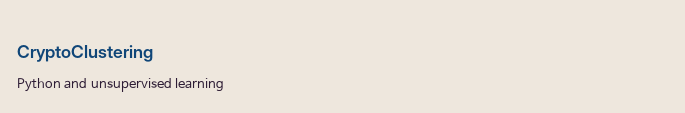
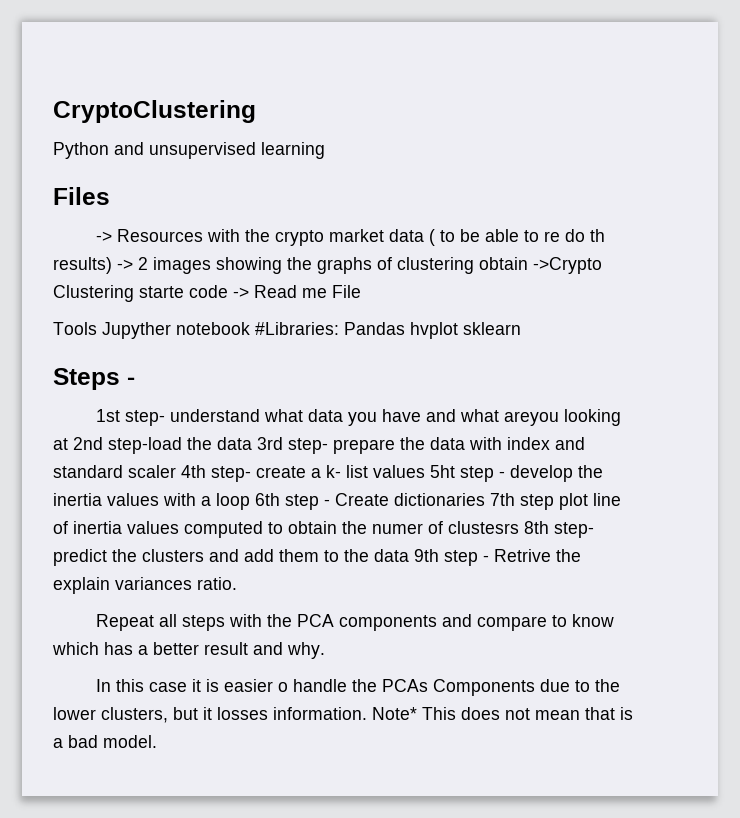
+ Files
+ -> Resources with the crypto market data ( to be able to re do th results) -> 2 images showing the graphs of clustering obtain ->Crypto Clustering starte code -> Read me File
+ Tools Jupyther notebook #Libraries: Pandas hvplot sklearn
+ Steps -
+ 1st step- understand what data you have and what areyou looking at 2nd step-load the data 3rd step- prepare the data with index and standard scaler 4th step- create a k- list values 5ht step - develop the inertia values with a loop 6th step - Create dictionaries 7th step plot line of inertia values computed to obtain the numer of clustesrs 8th step- predict the clusters and add them to the data 9th step - Retrive the explain variances ratio.
+ Repeat all steps with the PCA components and compare to know which has a better result and why.
+ In this case it is easier o handle the PCAs Components due to the lower clusters, but it losses information. Note* This does not mean that is a bad model.

